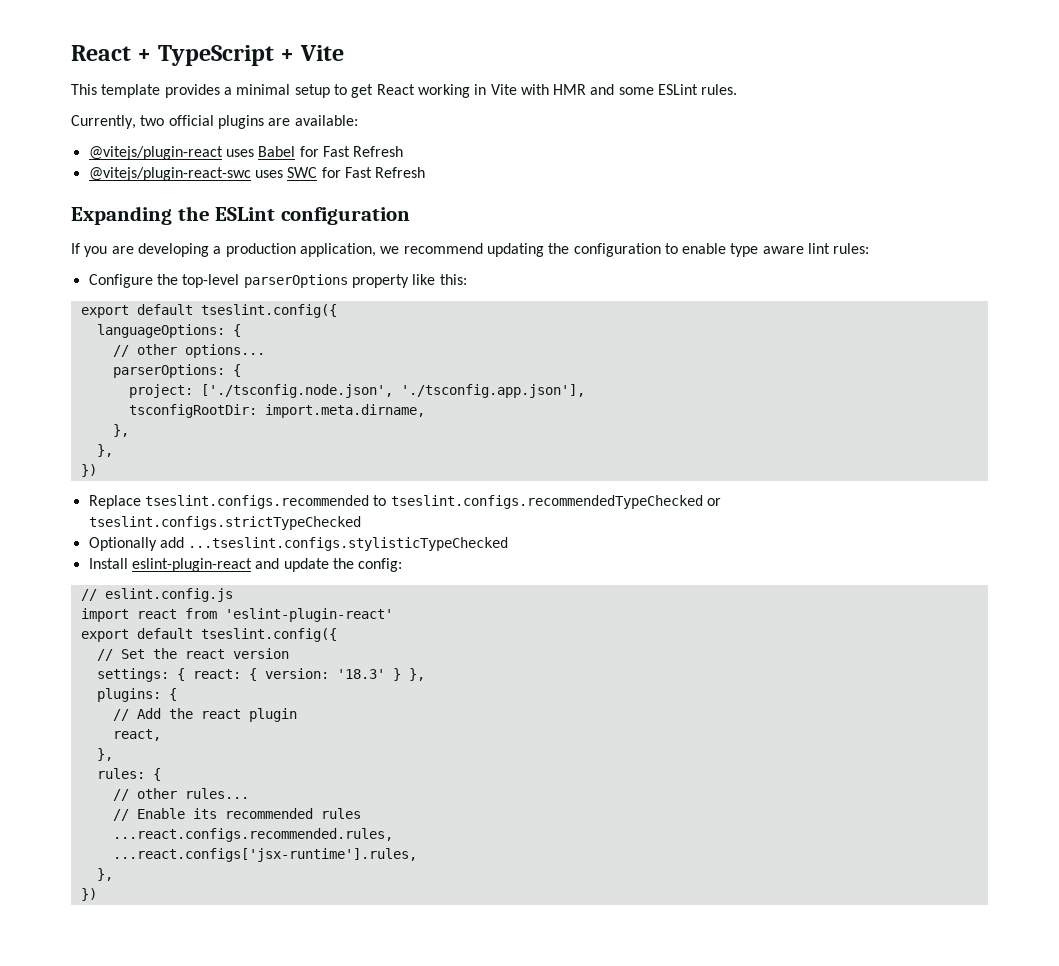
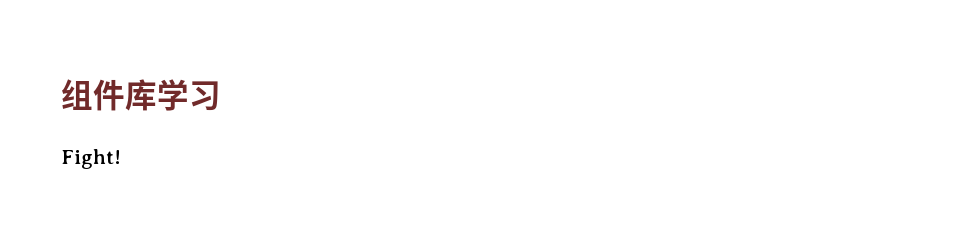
- React + TypeScript + Vite
- This template provides a minimal setup to get React working in Vite with HMR and some ESLint rules.
- Currently, two official plugins are available:
- @vitejs/plugin-react uses Babel for Fast Refresh
- @vitejs/plugin-react-swc uses SWC for Fast Refresh
- Expanding the ESLint configuration
- If you are developing a production application, we recommend updating the configuration to enable type aware lint rules:
- Configure the top-level parserOptions property like this:
- export default tseslint.config({
- languageOptions: {
- // other options...
- parserOptions: {
- project: ['./tsconfig.node.json', './tsconfig.app.json'],
- tsconfigRootDir: import.meta.dirname,
- },
- },
- })
- Replace tseslint.configs.recommended to tseslint.configs.recommendedTypeChecked or tseslint.configs.strictTypeChecked
- Optionally add ...tseslint.configs.stylisticTypeChecked
- Install eslint-plugin-react and update the config:
- // eslint.config.js
- import react from 'eslint-plugin-react'
- export default tseslint.config({
- // Set the react version
- settings: { react: { version: '18.3' } },
- plugins: {
- // Add the react plugin
- react,
- },
- rules: {
- // other rules...
- // Enable its recommended rules
- ...react.configs.recommended.rules,
- ...react.configs['jsx-runtime'].rules,
- },
- })
+ 组件库学习
+ Fight!

